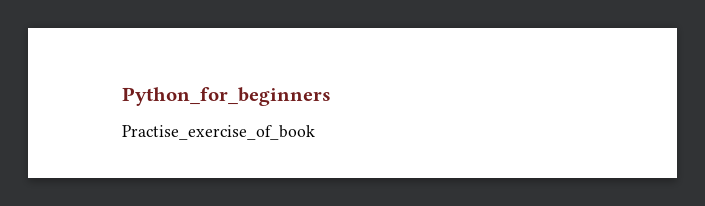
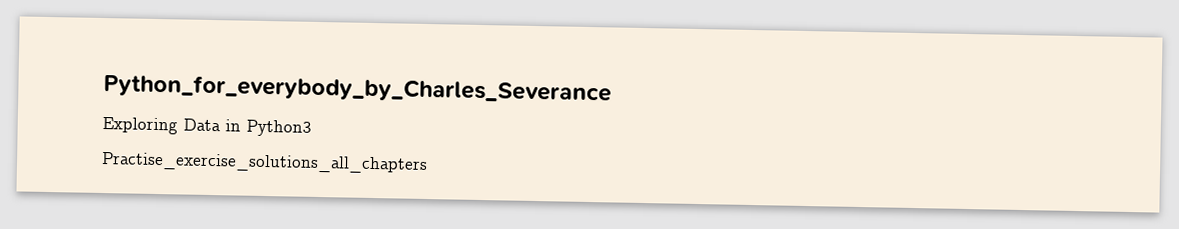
- Python_for_beginners
- Practise_exercise_of_book
+ Python_for_everybody_by_Charles_Severance
+ Exploring Data in Python3
+ Practise_exercise_solutions_all_chapters

